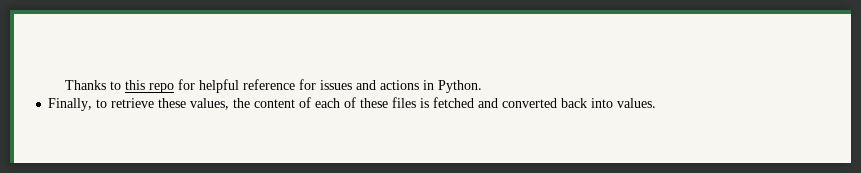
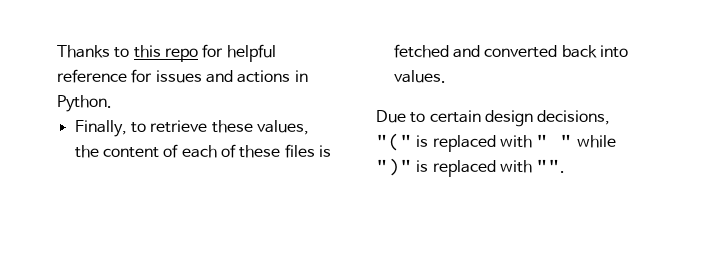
+ Due to certain design decisions, "(" is replaced with " " while ")" is replaced with "".

